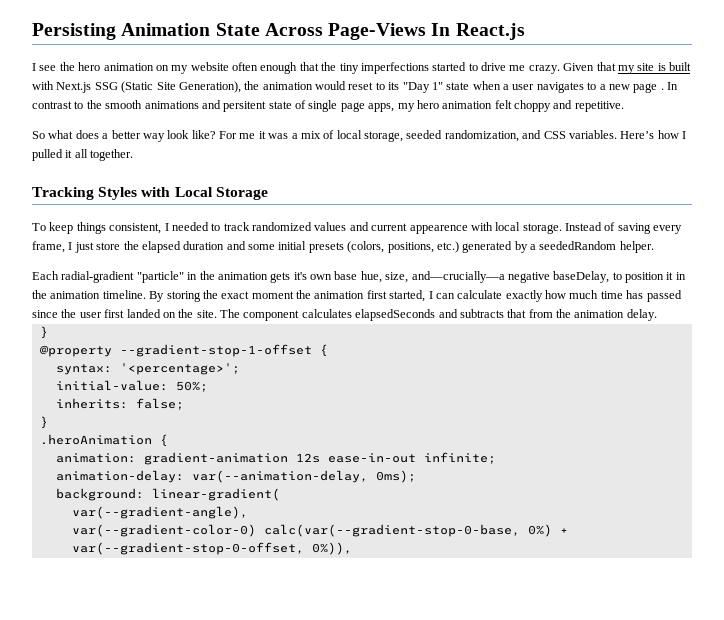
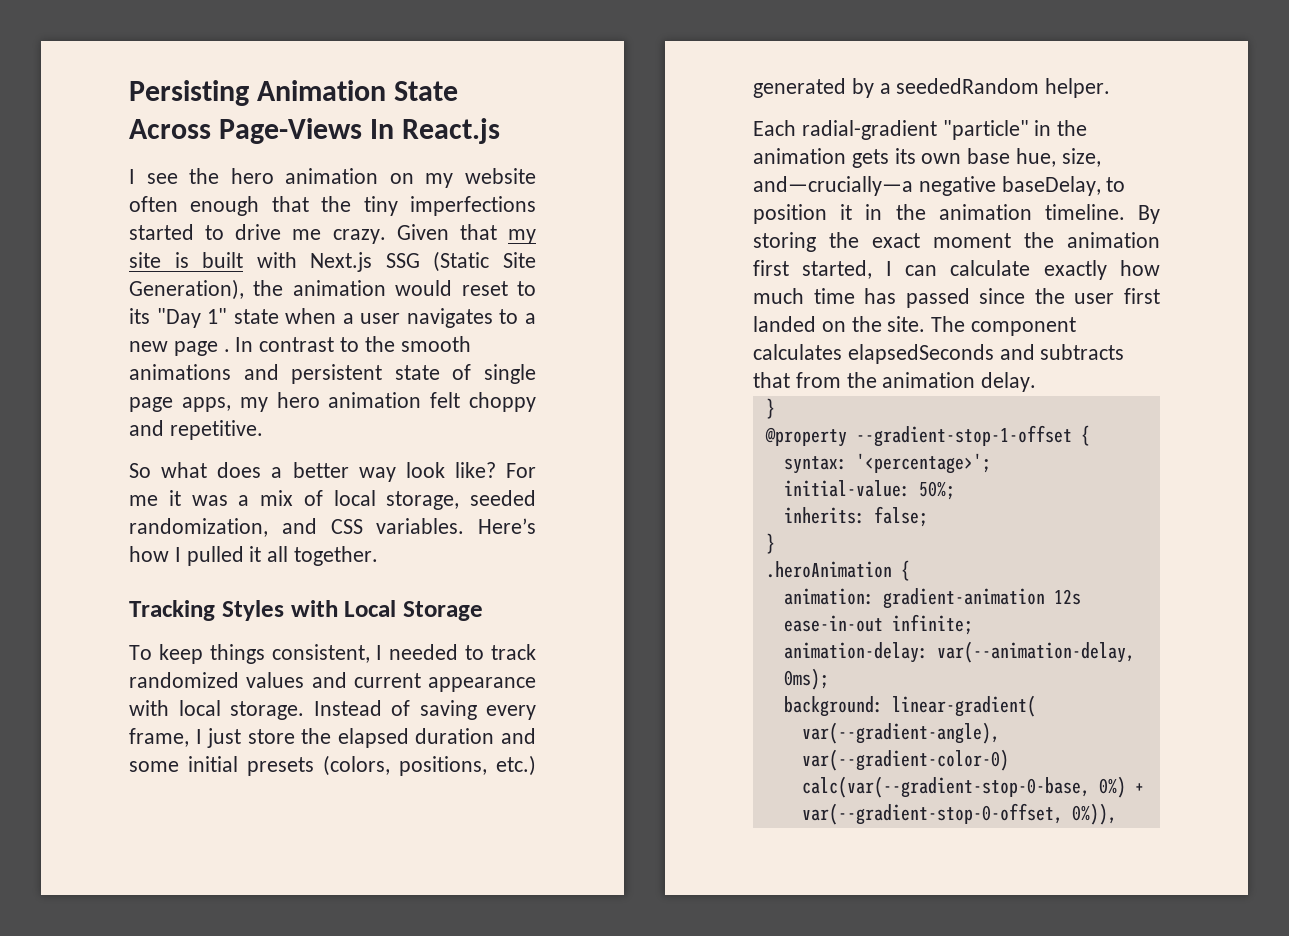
- In contrast to the smooth animations and persitent state of single page apps, my hero animation felt choppy and repetitive.
+ In contrast to the smooth animations and persistent state of single page apps, my hero animation felt choppy and repetitive.
- To keep things consistent, I needed to track randomized values and current appearence with local storage.
+ To keep things consistent, I needed to track randomized values and current appearance with local storage.
- Each radial-gradient "particle" in the animation gets it's own base hue, size, and—crucially—a negative baseDelay, to position it in the animation timeline.
+ Each radial-gradient "particle" in the animation gets its own base hue, size, and—crucially—a negative baseDelay, to position it in the animation timeline.

